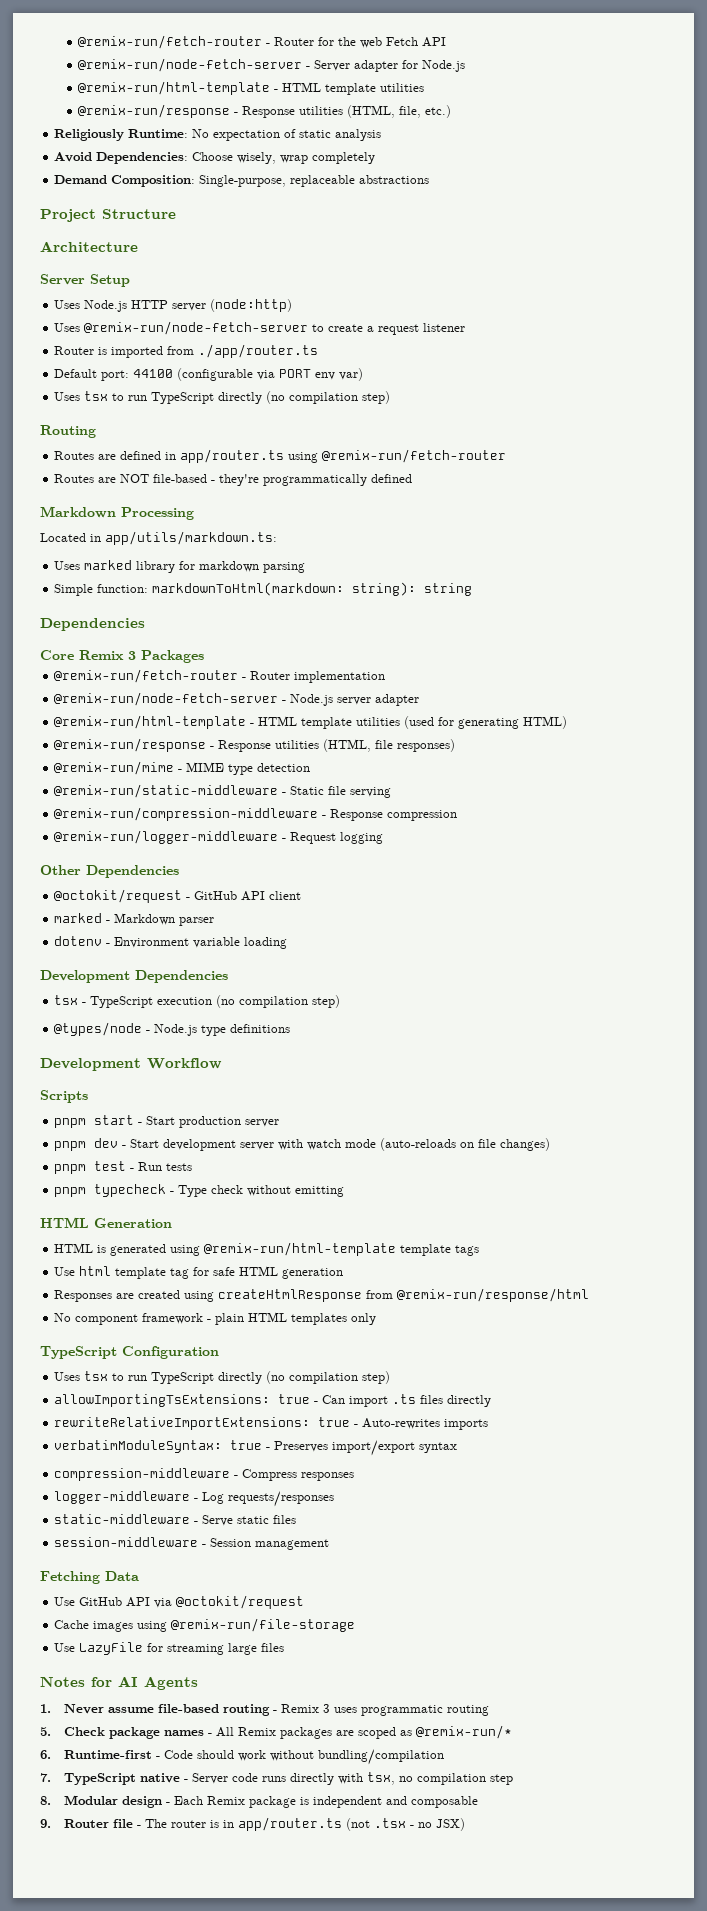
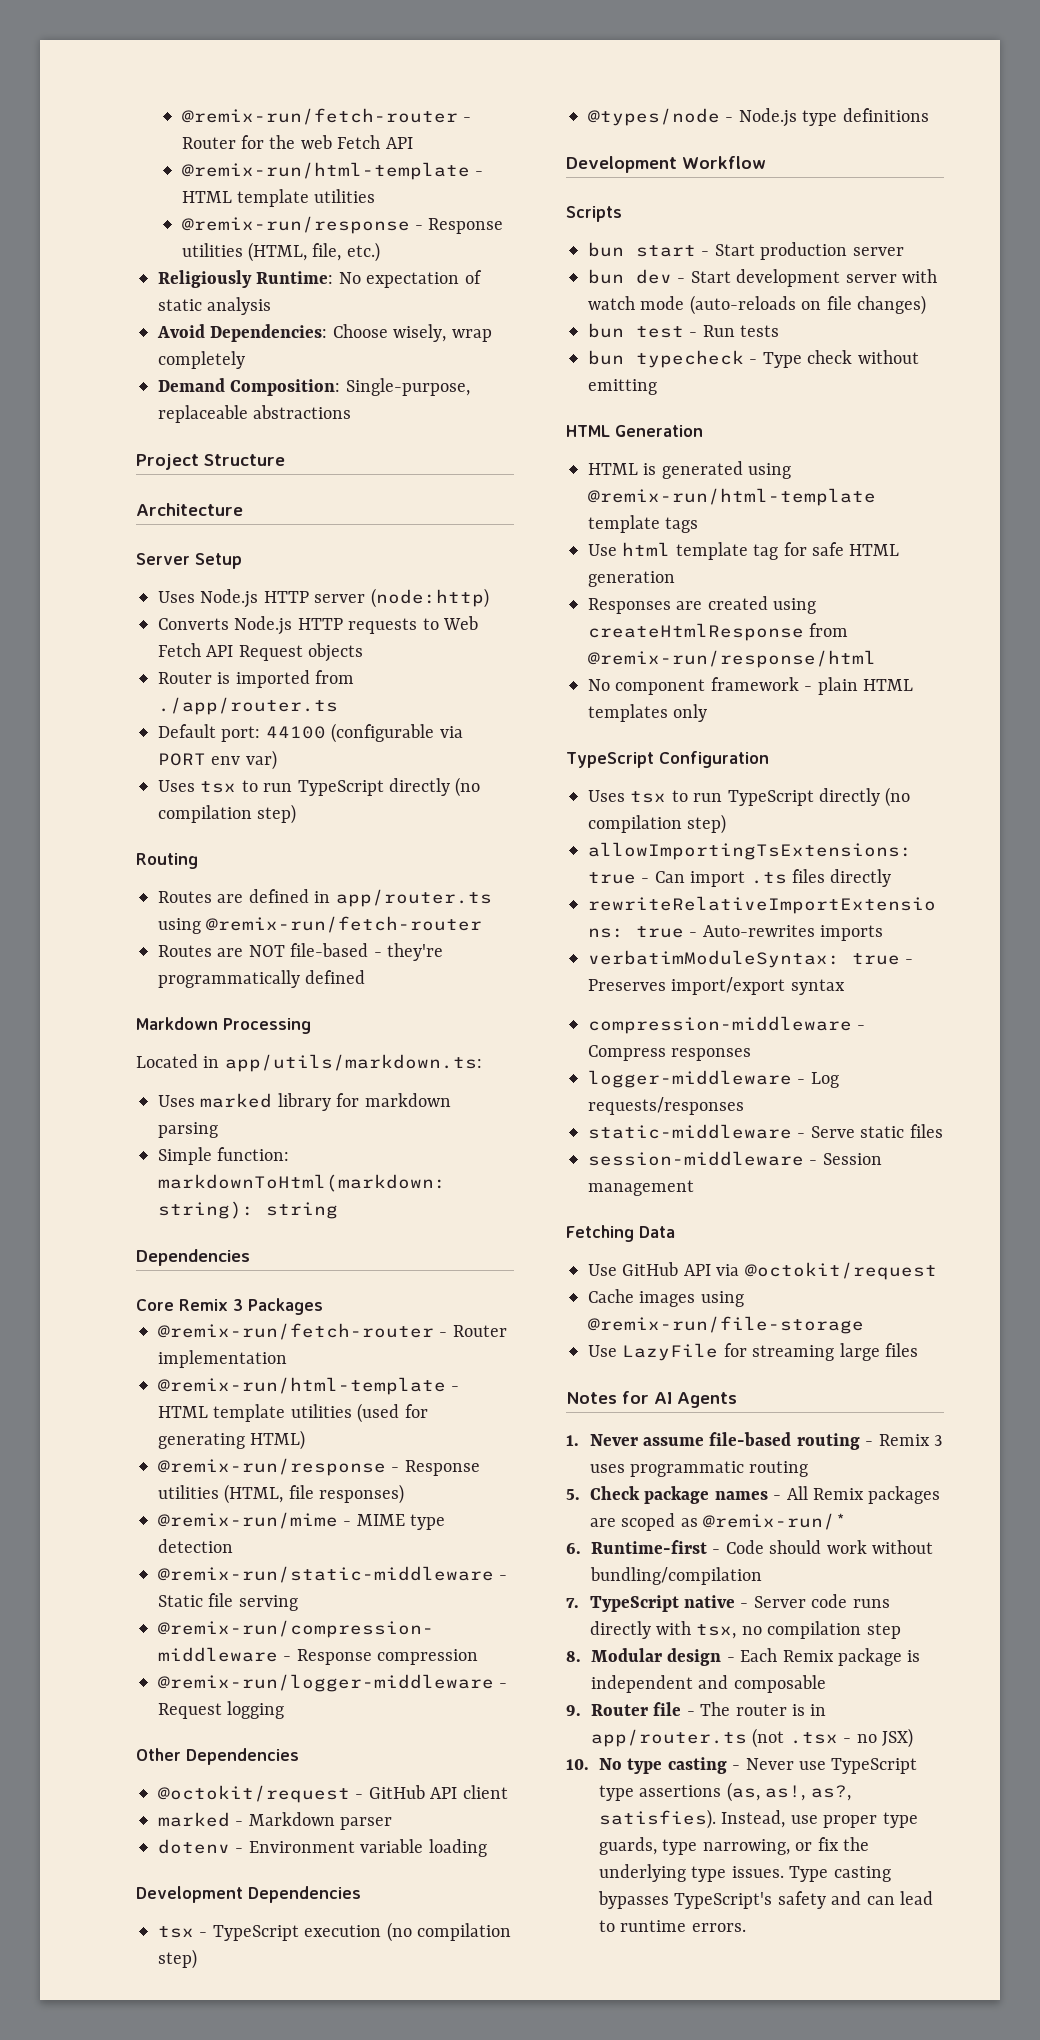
- @remix-run/node-fetch-server - Server adapter for Node.js
- Uses @remix-run/node-fetch-server to create a request listener
+ Converts Node.js HTTP requests to Web Fetch API Request objects
- @remix-run/node-fetch-server - Node.js server adapter
- pnpm start - Start production server
+ bun start - Start production server
- pnpm dev - Start development server with watch mode (auto-reloads on file changes)
+ bun dev - Start development server with watch mode (auto-reloads on file changes)
- pnpm test - Run tests
+ bun test - Run tests
- pnpm typecheck - Type check without emitting
+ bun typecheck - Type check without emitting
+ 10. No type casting - Never use TypeScript type assertions (as, as!, as?, satisfies). Instead, use proper type guards, type narrowing, or fix the underlying type issues. Type casting bypasses TypeScript's safety and can lead to runtime errors.

